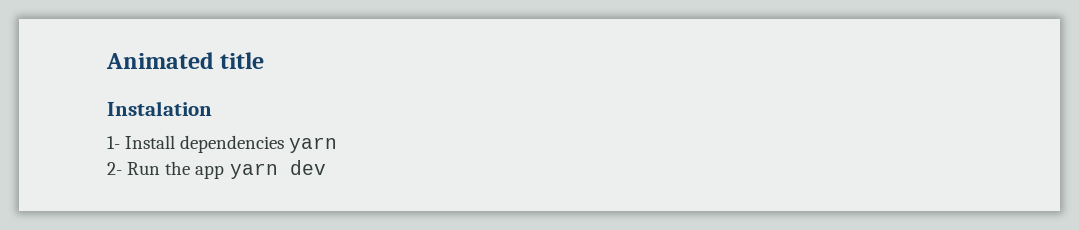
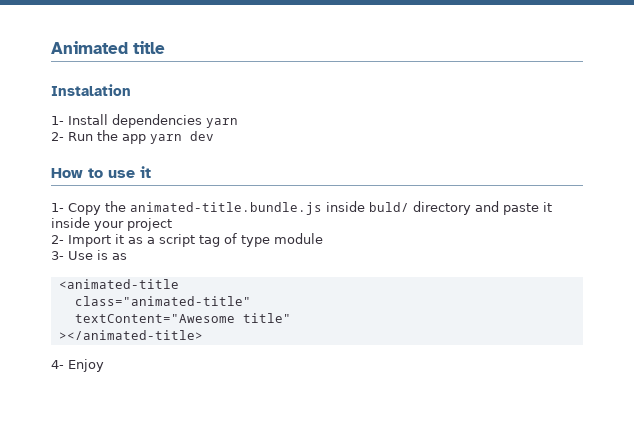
+ How to use it
+ 1- Copy the animated-title.bundle.js inside buld/ directory and paste it inside your project
+ 2- Import it as a script tag of type module
+ 3- Use is as
+ <animated-title
+ class="animated-title"
+ textContent="Awesome title"
+ ></animated-title>
+ 4- Enjoy

